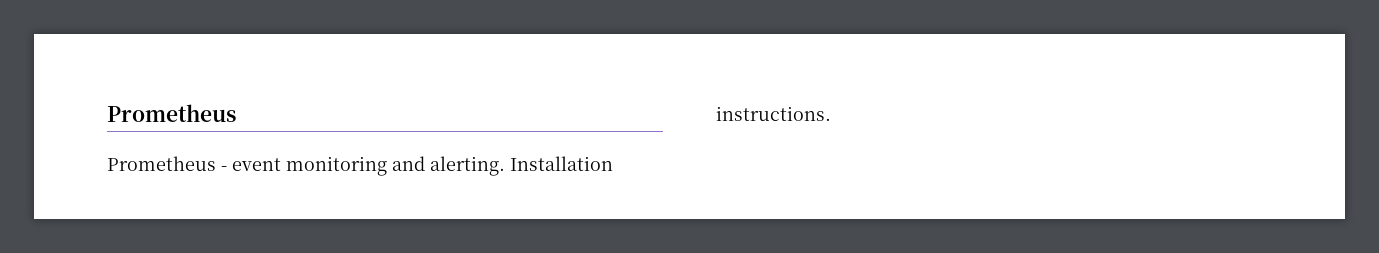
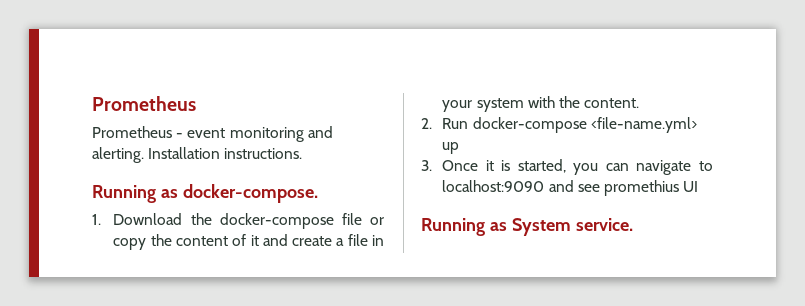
+ Running as docker-compose.
+ 1. Download the docker-compose file or copy the content of it and create a file in your system with the content.
+ 2. Run docker-compose <file-name.yml> up
+ 3. Once it is started, you can navigate to localhost:9090 and see promethius UI
+ Running as System service.

